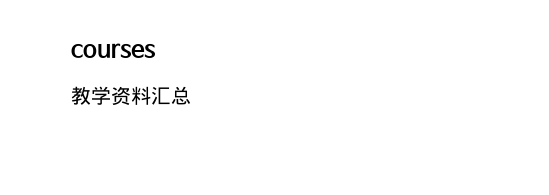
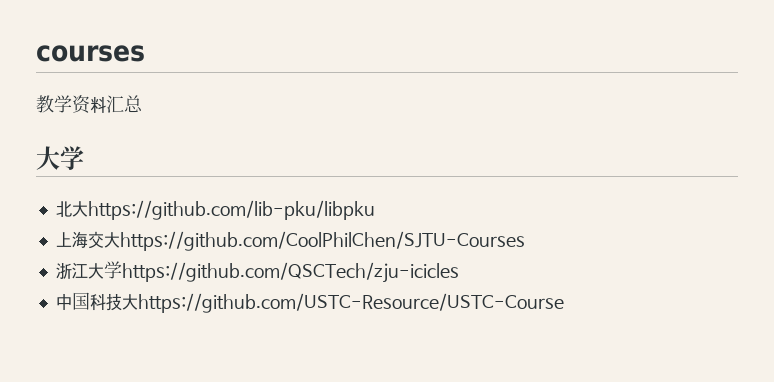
  教学资料汇总
+ 大学
+ 北大https://github.com/lib-pku/libpku
+ 上海交大https://github.com/CoolPhilChen/SJTU-Courses
+ 浙江大学https://github.com/QSCTech/zju-icicles
+ 中国科技大https://github.com/USTC-Resource/USTC-Course

